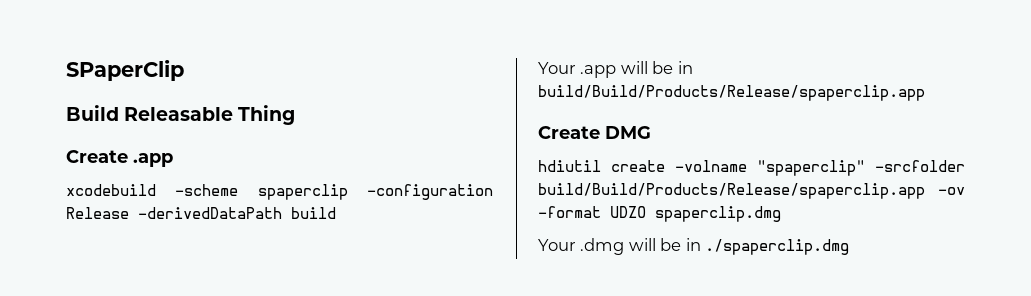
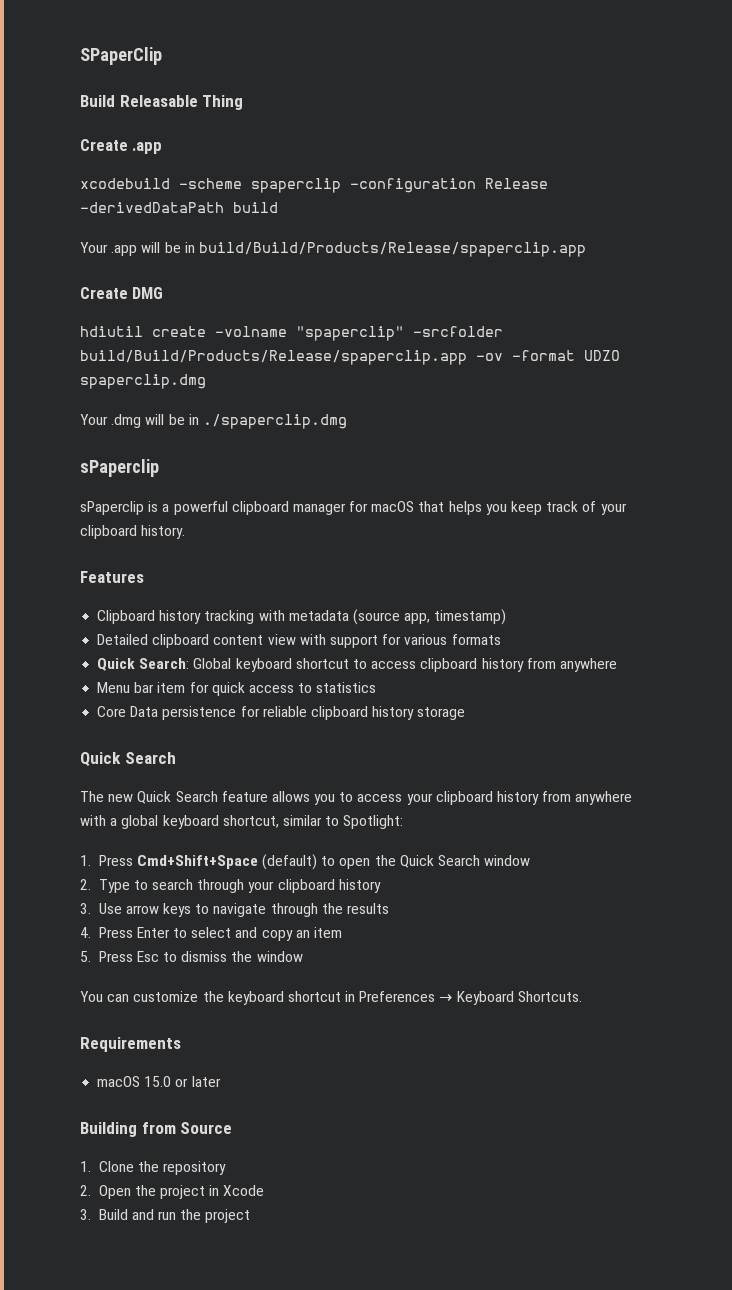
  Your .dmg will be in ./spaperclip.dmg
+ sPaperclip
+ sPaperclip is a powerful clipboard manager for macOS that helps you keep track of your clipboard history.
+ Features
+ Clipboard history tracking with metadata (source app, timestamp)
+ Detailed clipboard content view with support for various formats
+ Quick Search: Global keyboard shortcut to access clipboard history from anywhere
+ Menu bar item for quick access to statistics
+ Core Data persistence for reliable clipboard history storage
+ Quick Search
+ The new Quick Search feature allows you to access your clipboard history from anywhere with a global keyboard shortcut, similar to Spotlight:
+ 1. Press Cmd+Shift+Space (default) to open the Quick Search window
+ 2. Type to search through your clipboard history
+ 3. Use arrow keys to navigate through the results
+ 4. Press Enter to select and copy an item
+ 5. Press Esc to dismiss the window
+ You can customize the keyboard shortcut in Preferences → Keyboard Shortcuts.
+ Requirements
+ macOS 15.0 or later
+ Building from Source
+ 1. Clone the repository
+ 2. Open the project in Xcode
+ 3. Build and run the project

